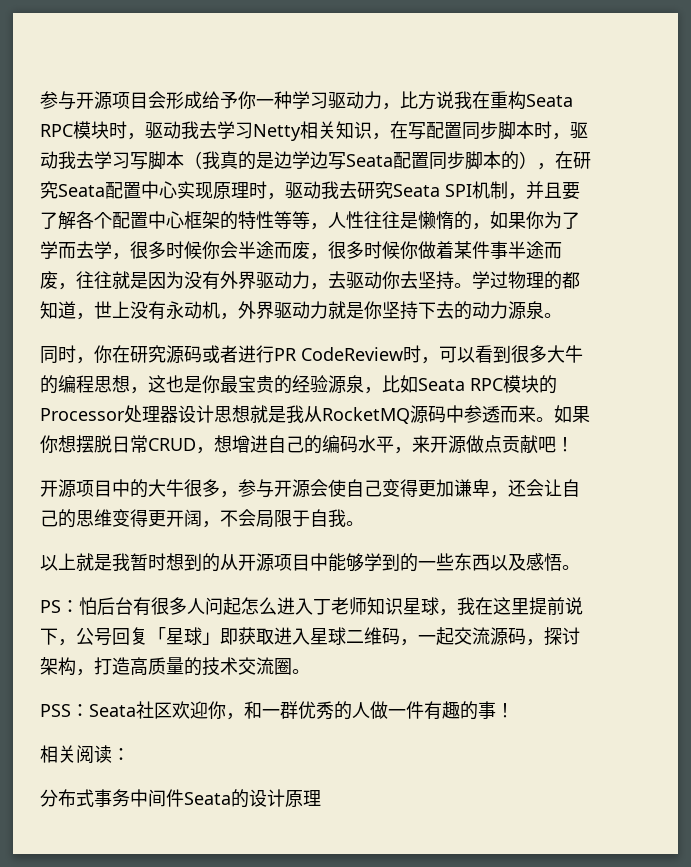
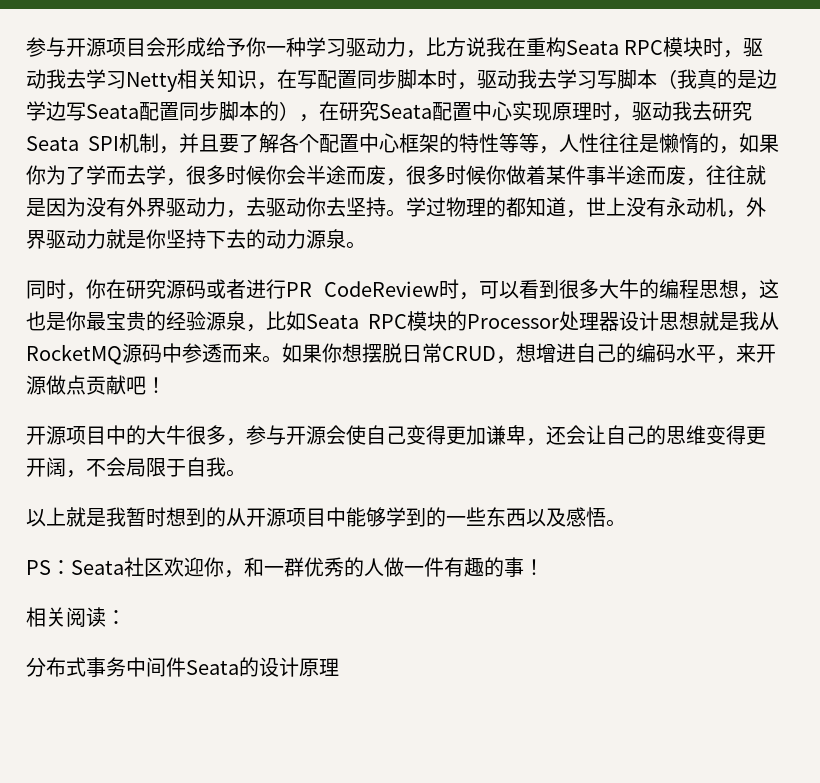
- PS：怕后台有很多人问起怎么进入丁老师知识星球，我在这里提前说下，公号回复「星球」即获取进入星球二维码，一起交流源码，探讨架构，打造高质量的技术交流圈。
- PSS：Seata社区欢迎你，和一群优秀的人做一件有趣的事！
+ PS：Seata社区欢迎你，和一群优秀的人做一件有趣的事！

